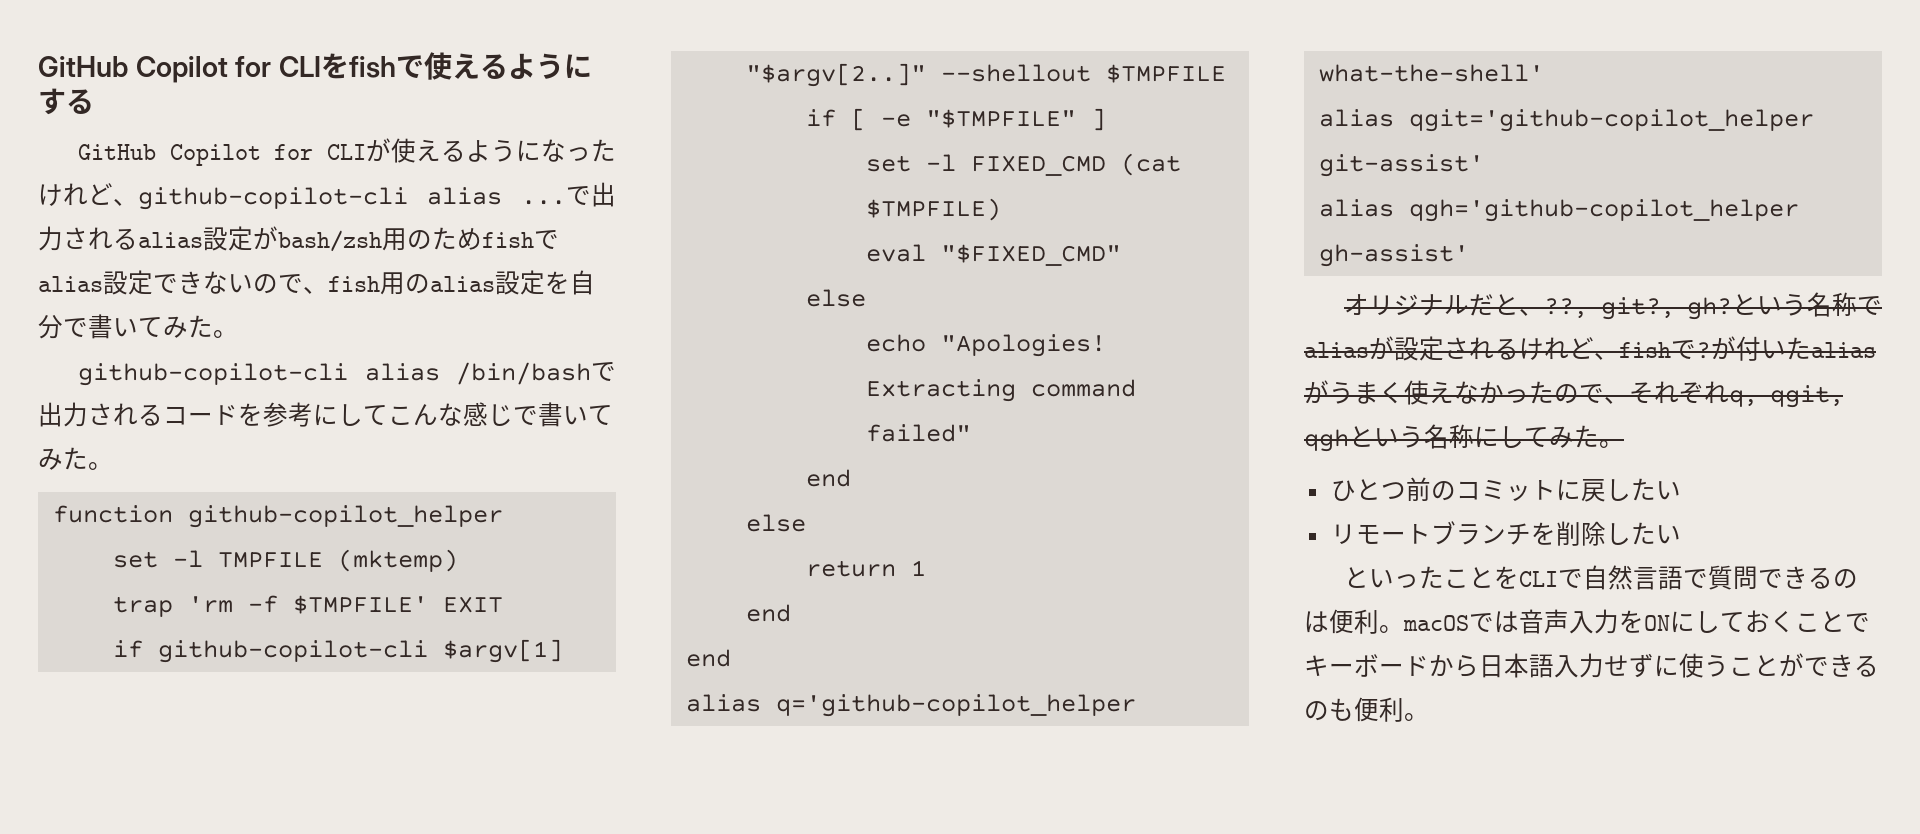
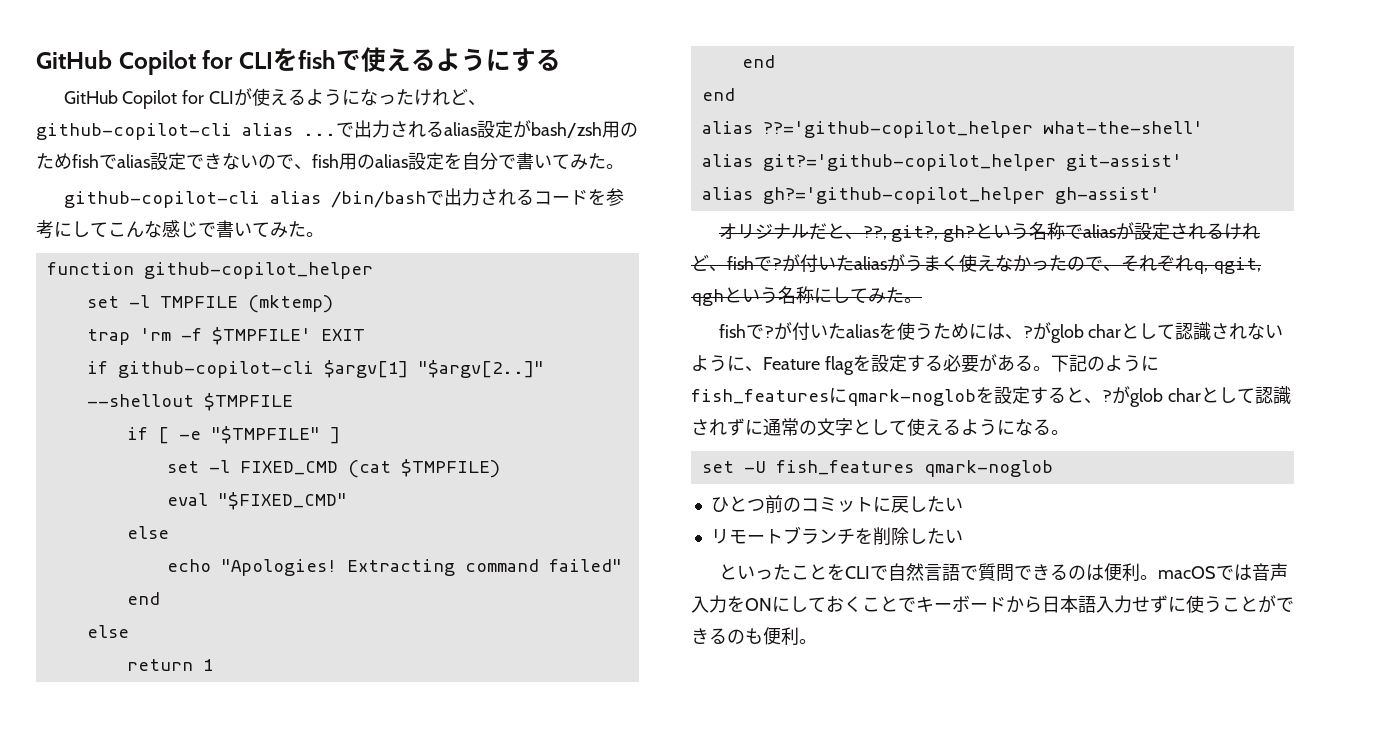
- alias q='github-copilot_helper what-the-shell'
+ alias ??='github-copilot_helper what-the-shell'
- alias qgit='github-copilot_helper git-assist'
+ alias git?='github-copilot_helper git-assist'
- alias qgh='github-copilot_helper gh-assist'
+ alias gh?='github-copilot_helper gh-assist'
+ fishで?が付いたaliasを使うためには、?がglob charとして認識されないように、Feature flagを設定する必要がある。下記のようにfish_featuresにqmark-noglobを設定すると、?がglob charとして認識されずに通常の文字として使えるようになる。
+ set -U fish_features qmark-noglob

